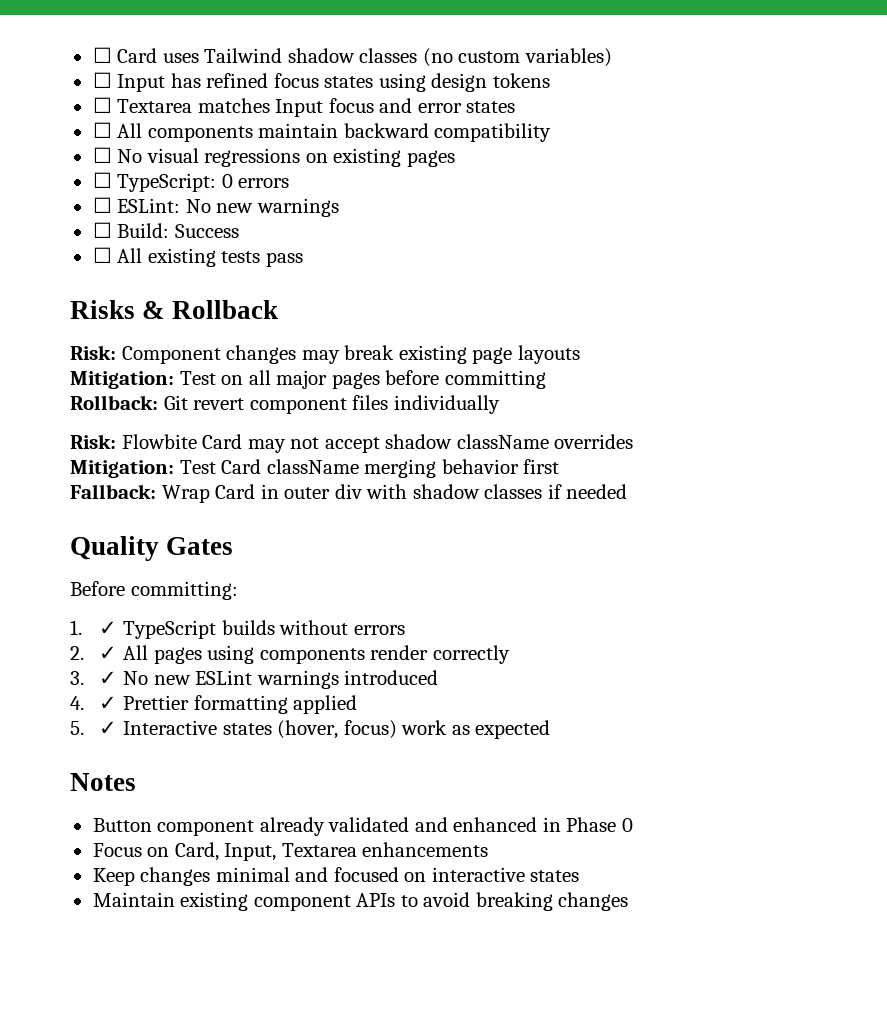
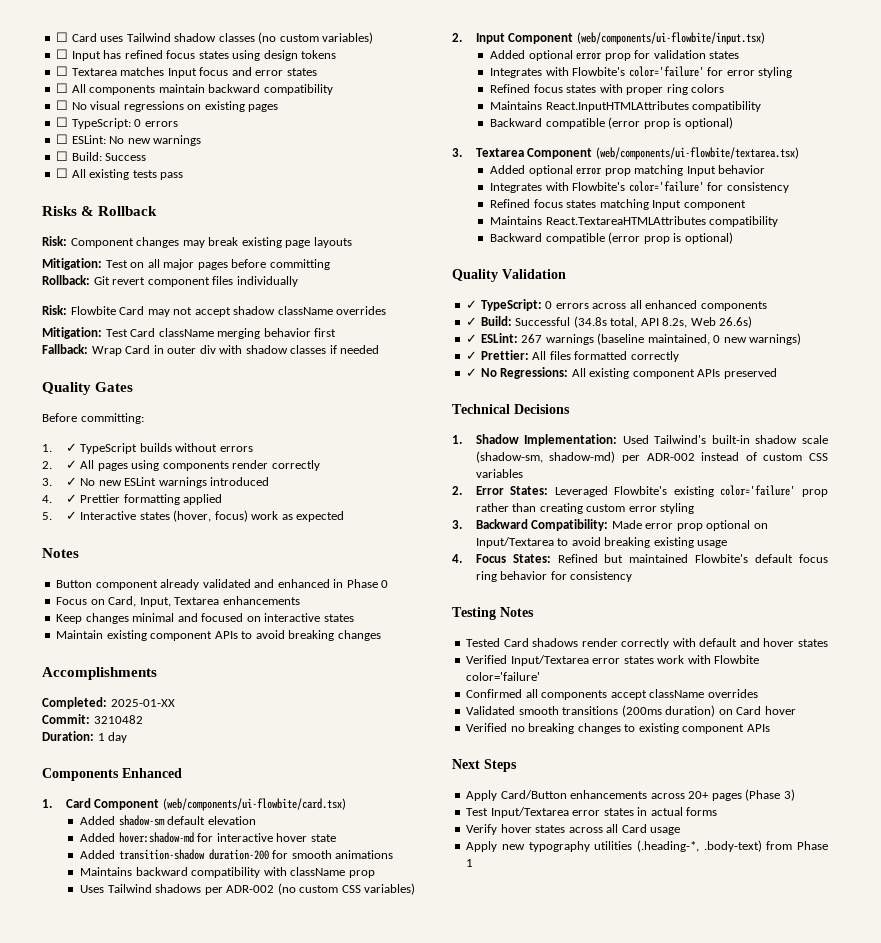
+ Accomplishments
+ Completed: 2025-01-XX
+ Commit: 3210482
+ Duration: 1 day
+ Components Enhanced
+ 1. Card Component (web/components/ui-flowbite/card.tsx)
+ Added shadow-sm default elevation
+ Added hover:shadow-md for interactive hover state
+ Added transition-shadow duration-200 for smooth animations
+ Maintains backward compatibility with className prop
+ Uses Tailwind shadows per ADR-002 (no custom CSS variables)
+ 2. Input Component (web/components/ui-flowbite/input.tsx)
+ Added optional error prop for validation states
+ Integrates with Flowbite's color='failure' for error styling
+ Refined focus states with proper ring colors
+ Maintains React.InputHTMLAttributes compatibility
+ Backward compatible (error prop is optional)
+ 3. Textarea Component (web/components/ui-flowbite/textarea.tsx)
+ Added optional error prop matching Input behavior
+ Integrates with Flowbite's color='failure' for consistency
+ Refined focus states matching Input component
+ Maintains React.TextareaHTMLAttributes compatibility
+ Backward compatible (error prop is optional)
+ Quality Validation
+ ✓ TypeScript: 0 errors across all enhanced components
+ ✓ Build: Successful (34.8s total, API 8.2s, Web 26.6s)
+ ✓ ESLint: 267 warnings (baseline maintained, 0 new warnings)
+ ✓ Prettier: All files formatted correctly
+ ✓ No Regressions: All existing component APIs preserved
+ Technical Decisions
+ 1. Shadow Implementation: Used Tailwind's built-in shadow scale (shadow-sm, shadow-md) per ADR-002 instead of custom CSS variables
+ 2. Error States: Leveraged Flowbite's existing color='failure' prop rather than creating custom error styling
+ 3. Backward Compatibility: Made error prop optional on Input/Textarea to avoid breaking existing usage
+ 4. Focus States: Refined but maintained Flowbite's default focus ring behavior for consistency
+ Testing Notes
+ Tested Card shadows render correctly with default and hover states
+ Verified Input/Textarea error states work with Flowbite color='failure'
+ Confirmed all components accept className overrides
+ Validated smooth transitions (200ms duration) on Card hover
+ Verified no breaking changes to existing component APIs
+ Next Steps
+ Apply Card/Button enhancements across 20+ pages (Phase 3)
+ Test Input/Textarea error states in actual forms
+ Verify hover states across all Card usage
+ Apply new typography utilities (.heading-*, .body-text) from Phase 1

